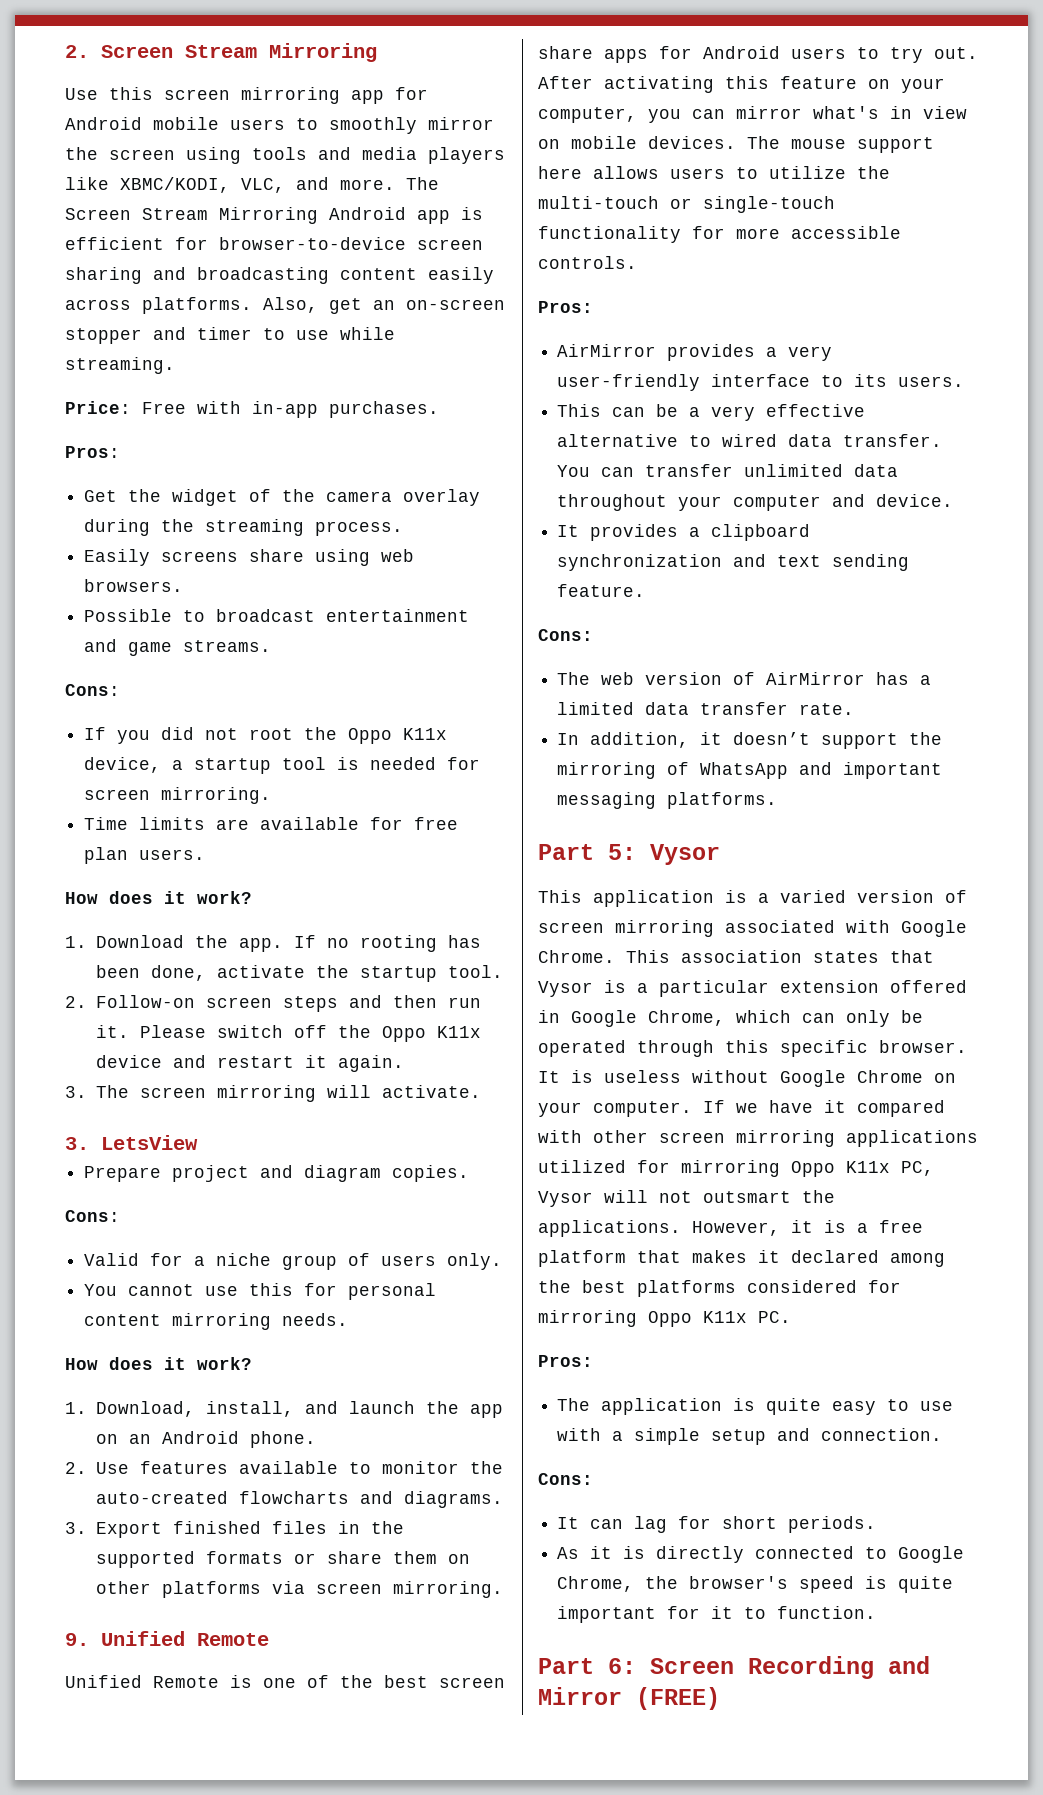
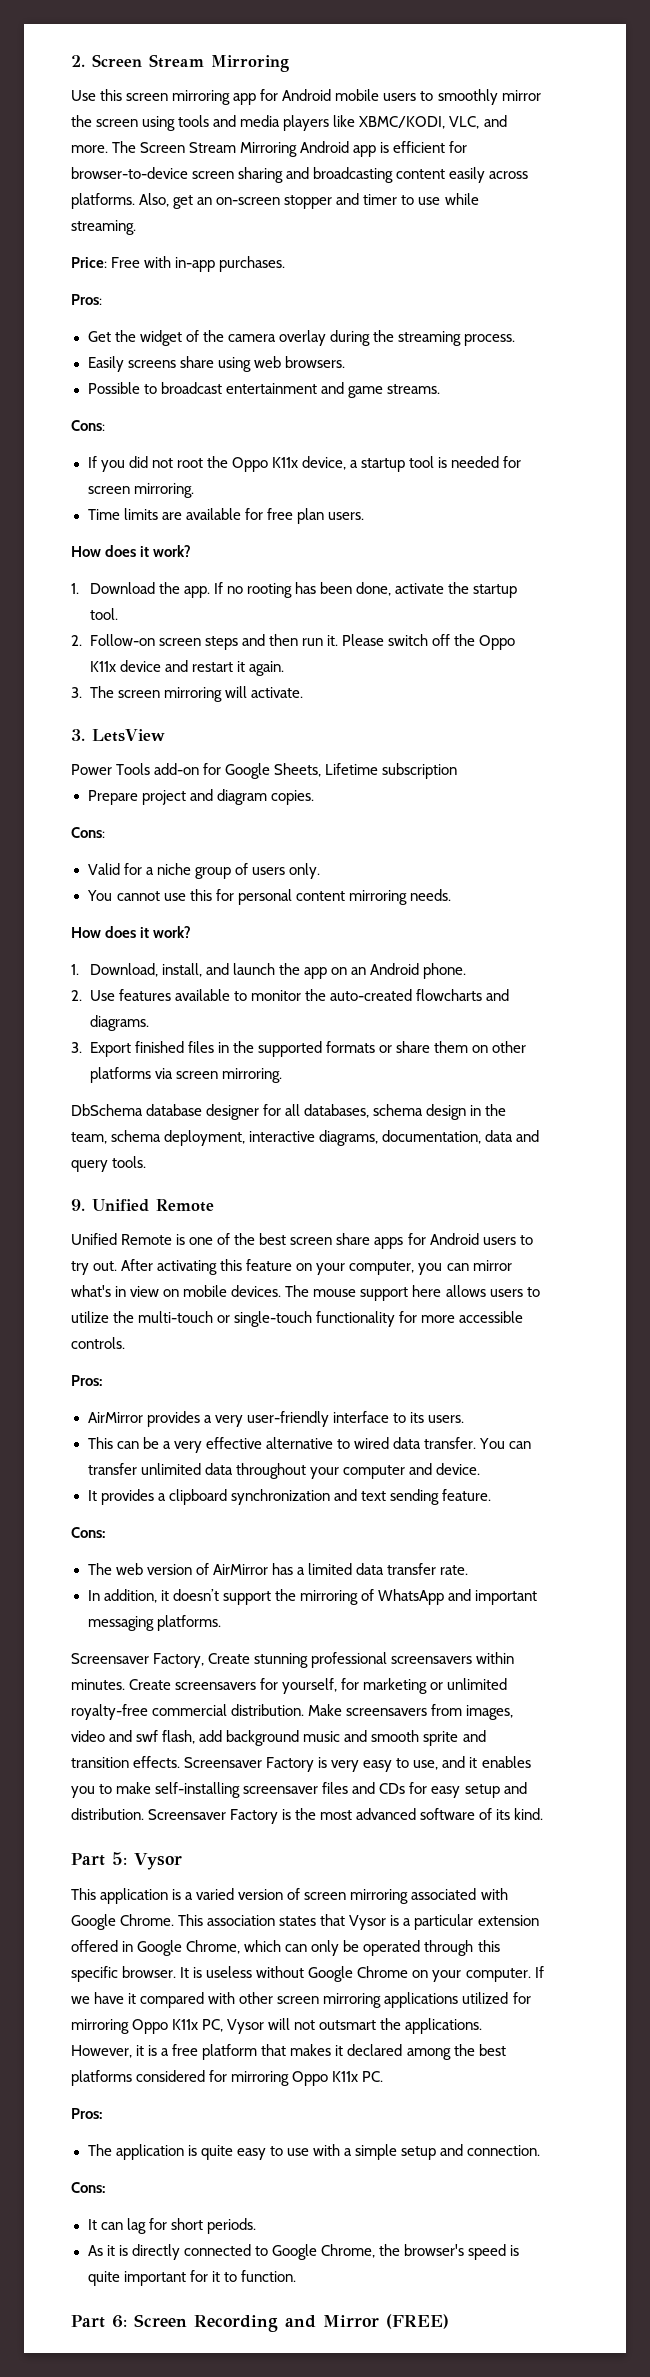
+ Power Tools add-on for Google Sheets, Lifetime subscription
+ DbSchema database designer for all databases, schema design in the team, schema deployment, interactive diagrams, documentation, data and query tools.
+ Screensaver Factory, Create stunning professional screensavers within minutes. Create screensavers for yourself, for marketing or unlimited royalty-free commercial distribution. Make screensavers from images, video and swf flash, add background music and smooth sprite and transition effects. Screensaver Factory is very easy to use, and it enables you to make self-installing screensaver files and CDs for easy setup and distribution. Screensaver Factory is the most advanced software of its kind.

